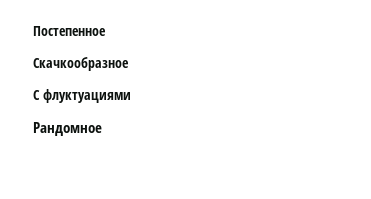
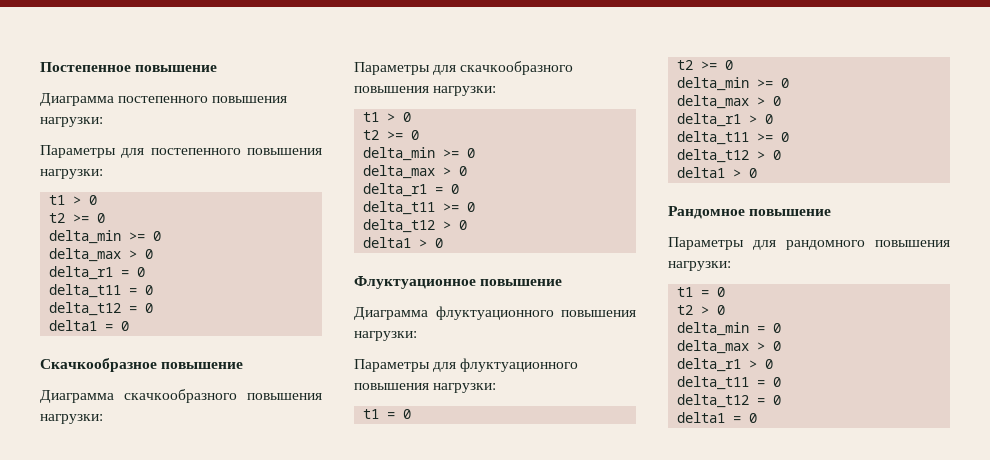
- Постепенное
- Скачкообразное
- С флуктуациями
- Рандомное
+ Постепенное повышение
+ Диаграмма постепенного повышения нагрузки:
+ Параметры для постепенного повышения нагрузки:
+ t1 > 0
+ t2 >= 0
+ delta_min >= 0
+ delta_max > 0
+ delta_r1 = 0
+ delta_t11 = 0
+ delta_t12 = 0
+ delta1 = 0
+ Скачкообразное повышение
+ Диаграмма скачкообразного повышения нагрузки:
+ Параметры для скачкообразного повышения нагрузки:
+ t1 > 0
+ t2 >= 0
+ delta_min >= 0
+ delta_max > 0
+ delta_r1 = 0
+ delta_t11 >= 0
+ delta_t12 > 0
+ delta1 > 0
+ Флуктуационное повышение
+ Диаграмма флуктуационного повышения нагрузки:
+ Параметры для флуктуационного повышения нагрузки:
+ t1 = 0
+ t2 >= 0
+ delta_min >= 0
+ delta_max > 0
+ delta_r1 > 0
+ delta_t11 >= 0
+ delta_t12 > 0
+ delta1 > 0
+ Рандомное повышение
+ Параметры для рандомного повышения нагрузки:
+ t1 = 0
+ t2 > 0
+ delta_min = 0
+ delta_max > 0
+ delta_r1 > 0
+ delta_t11 = 0
+ delta_t12 = 0
+ delta1 = 0

